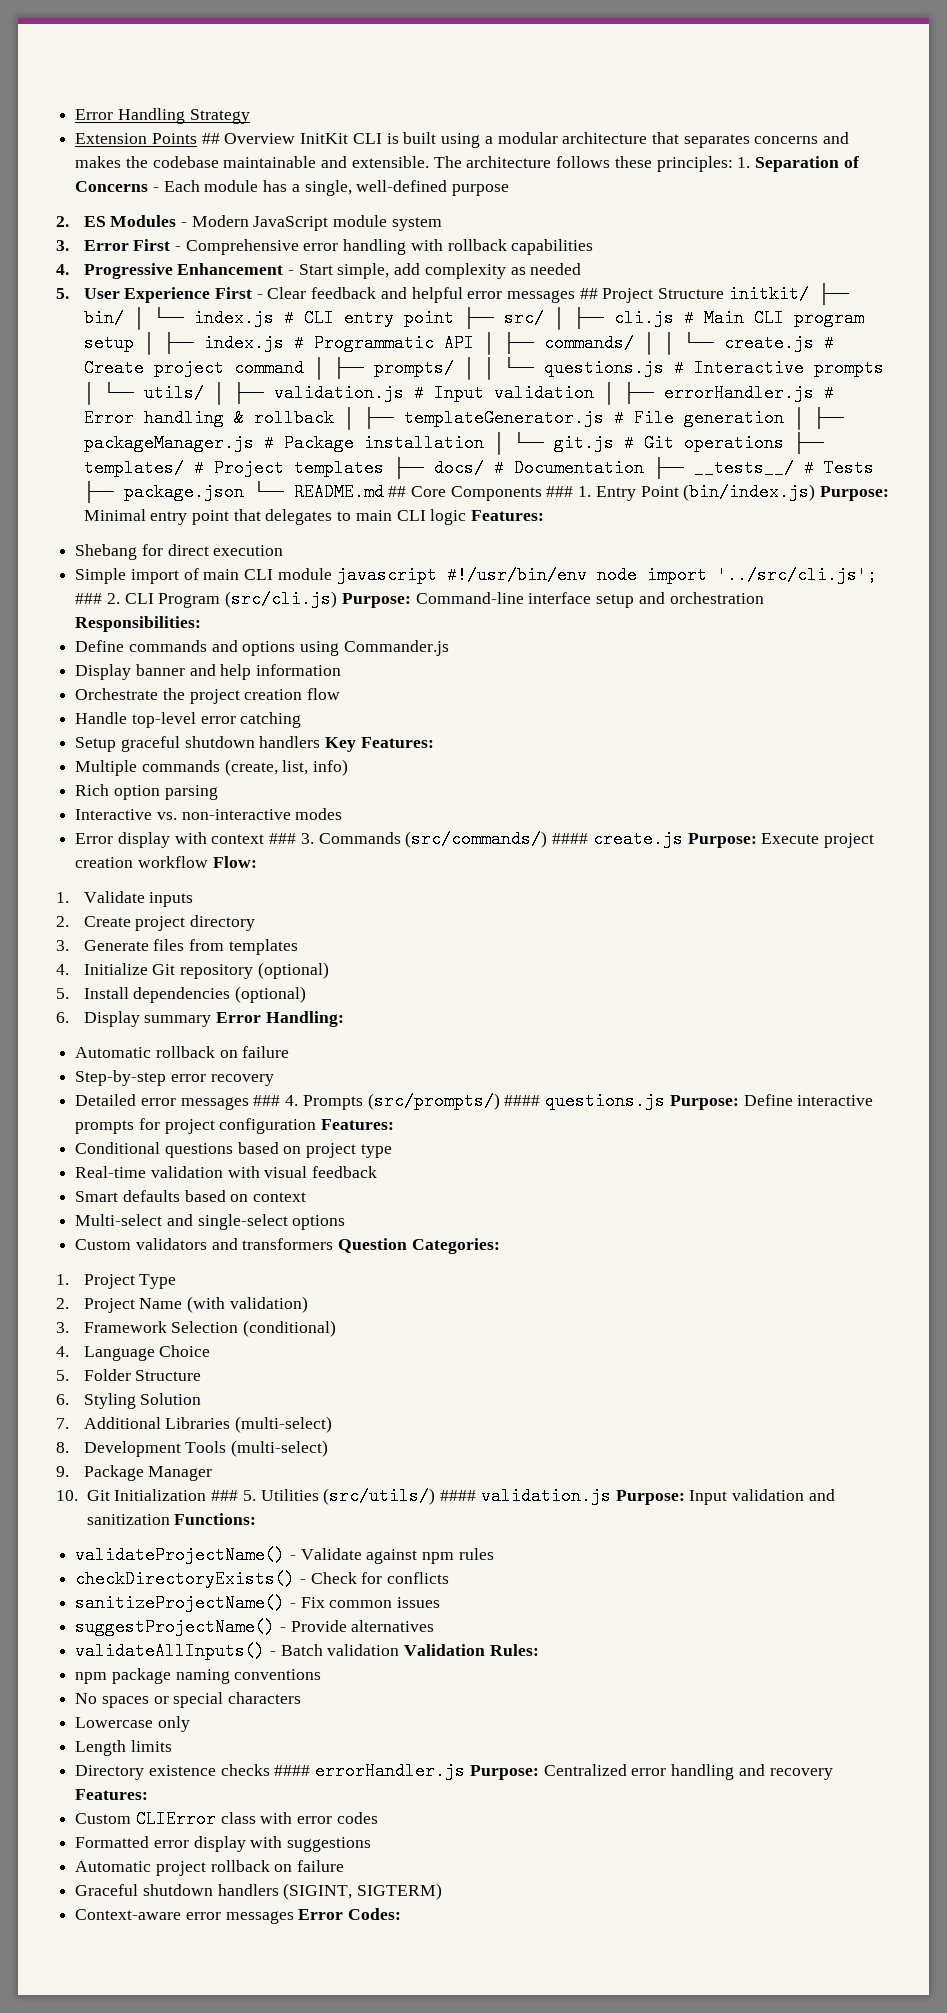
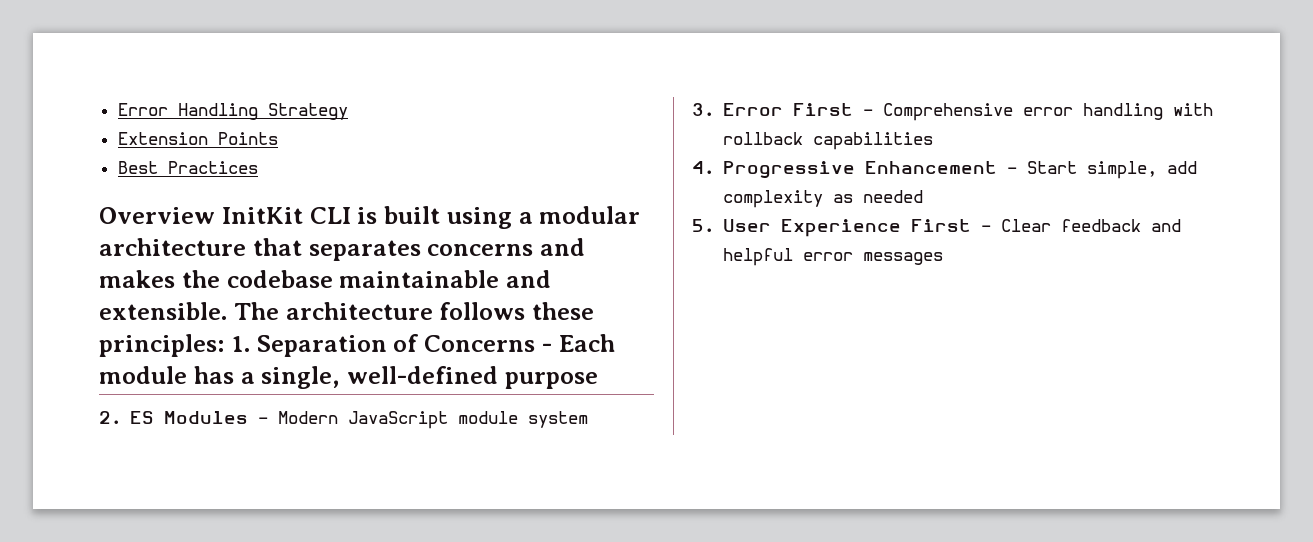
- Extension Points ## Overview InitKit CLI is built using a modular architecture that separates concerns and makes the codebase maintainable and extensible.
+ Extension Points
+ Best Practices
+ Overview InitKit CLI is built using a modular architecture that separates concerns and makes the codebase maintainable and extensible.
- 5. User Experience First - Clear feedback and helpful error messages ## Project Structure initkit/ ├── bin/ │ └── index.js # CLI entry point ├── src/ │ ├── cli.js # Main CLI program setup │ ├── index.js # Programmatic API │ ├── commands/ │ │ └── create.js # Create project command │ ├── prompts/ │ │ └── questions.js # Interactive prompts │ └── utils/ │ ├── validation.js # Input validation │ ├── errorHandler.js # Error handling & rollback │ ├── templateGenerator.js # File generation │ ├── packageManager.js # Package installation │ └── git.js # Git operations ├── templates/ # Project templates ├── docs/ # Documentation ├── __tests__/ # Tests ├── package.json └── README.md ## Core Components ### 1. Entry Point (bin/index.js) Purpose: Minimal entry point that delegates to main CLI logic Features:
- Shebang for direct execution
- Simple import of main CLI module javascript #!/usr/bin/env node import '../src/cli.js'; ### 2. CLI Program (src/cli.js) Purpose: Command-line interface setup and orchestration Responsibilities:
- Define commands and options using Commander.js
- Display banner and help information
- Orchestrate the project creation flow
- Handle top-level error catching
- Setup graceful shutdown handlers Key Features:
- Multiple commands (create, list, info)
- Rich option parsing
- Interactive vs. non-interactive modes
- Error display with context ### 3. Commands (src/commands/) #### create.js Purpose: Execute project creation workflow Flow:
- 1. Validate inputs
- 2. Create project directory
- 3. Generate files from templates
- 4. Initialize Git repository (optional)
- 5. Install dependencies (optional)
- 6. Display summary Error Handling:
- Automatic rollback on failure
- Step-by-step error recovery
- Detailed error messages ### 4. Prompts (src/prompts/) #### questions.js Purpose: Define interactive prompts for project configuration Features:
- Conditional questions based on project type
- Real-time validation with visual feedback
- Smart defaults based on context
- Multi-select and single-select options
- Custom validators and transformers Question Categories:
- 1. Project Type
- 2. Project Name (with validation)
- 3. Framework Selection (conditional)
- 4. Language Choice
- 5. Folder Structure
- 6. Styling Solution
- 7. Additional Libraries (multi-select)
- 8. Development Tools (multi-select)
- 9. Package Manager
- 10. Git Initialization ### 5. Utilities (src/utils/) #### validation.js Purpose: Input validation and sanitization Functions:
- validateProjectName() - Validate against npm rules
- checkDirectoryExists() - Check for conflicts
- sanitizeProjectName() - Fix common issues
- suggestProjectName() - Provide alternatives
- validateAllInputs() - Batch validation Validation Rules:
- npm package naming conventions
- No spaces or special characters
- Lowercase only
- Length limits
- Directory existence checks #### errorHandler.js Purpose: Centralized error handling and recovery Features:
- Custom CLIError class with error codes
- Formatted error display with suggestions
- Automatic project rollback on failure
- Graceful shutdown handlers (SIGINT, SIGTERM)
- Context-aware error messages Error Codes:
+ 5. User Experience First - Clear feedback and helpful error messages

